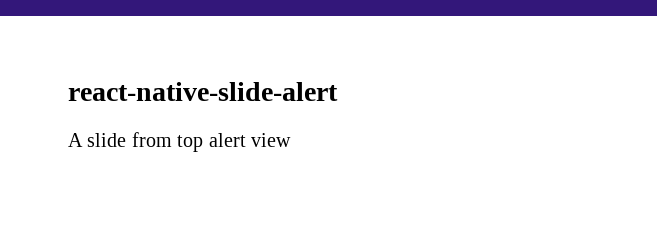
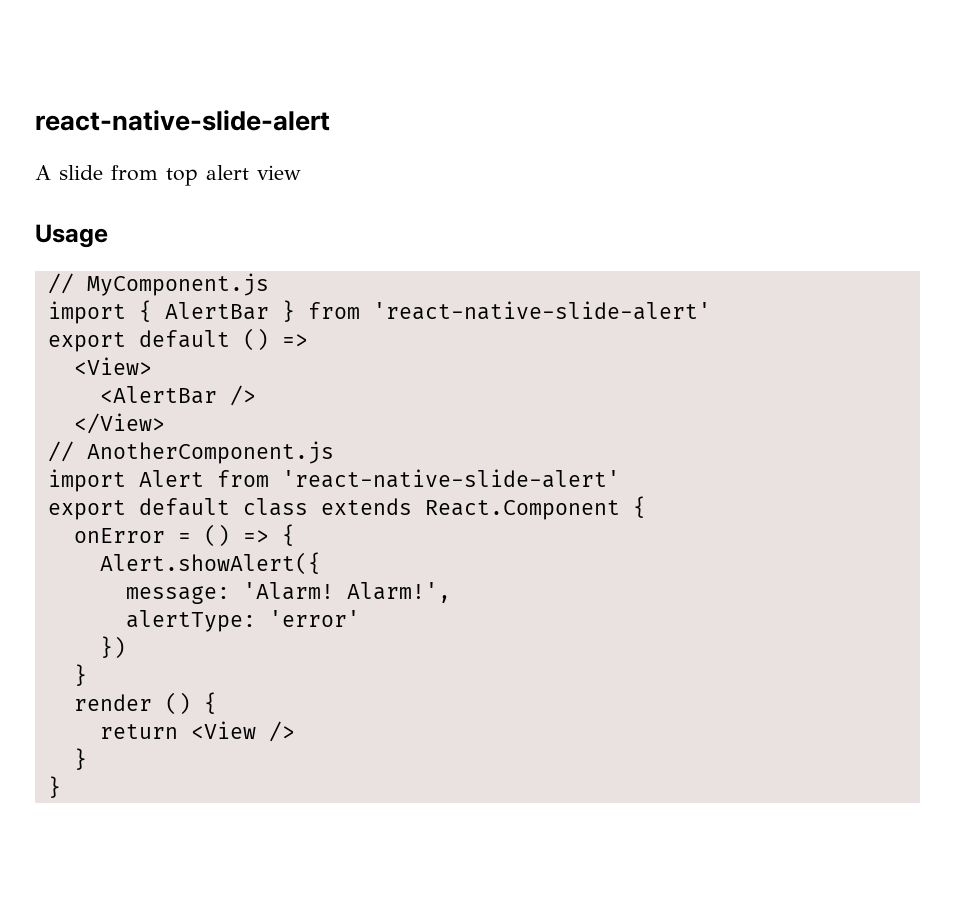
+ Usage
+ // MyComponent.js
+ import { AlertBar } from 'react-native-slide-alert'
+ export default () =>
+ <View>
+ <AlertBar />
+ </View>
+ // AnotherComponent.js
+ import Alert from 'react-native-slide-alert'
+ export default class extends React.Component {
+ onError = () => {
+ Alert.showAlert({
+ message: 'Alarm! Alarm!',
+ alertType: 'error'
+ })
+ }
+ render () {
+ return <View />
+ }
+ }

